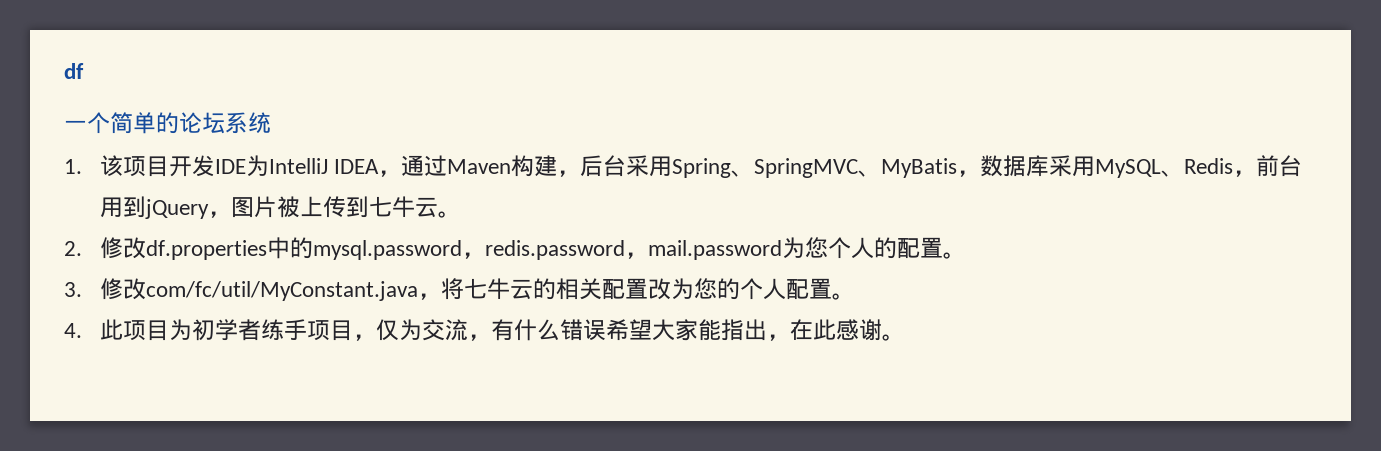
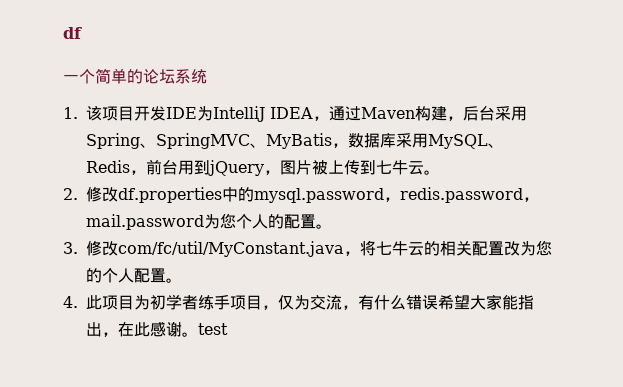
- 4.此项目为初学者练手项目，仅为交流，有什么错误希望大家能指出，在此感谢。
+ 4.此项目为初学者练手项目，仅为交流，有什么错误希望大家能指出，在此感谢。test

